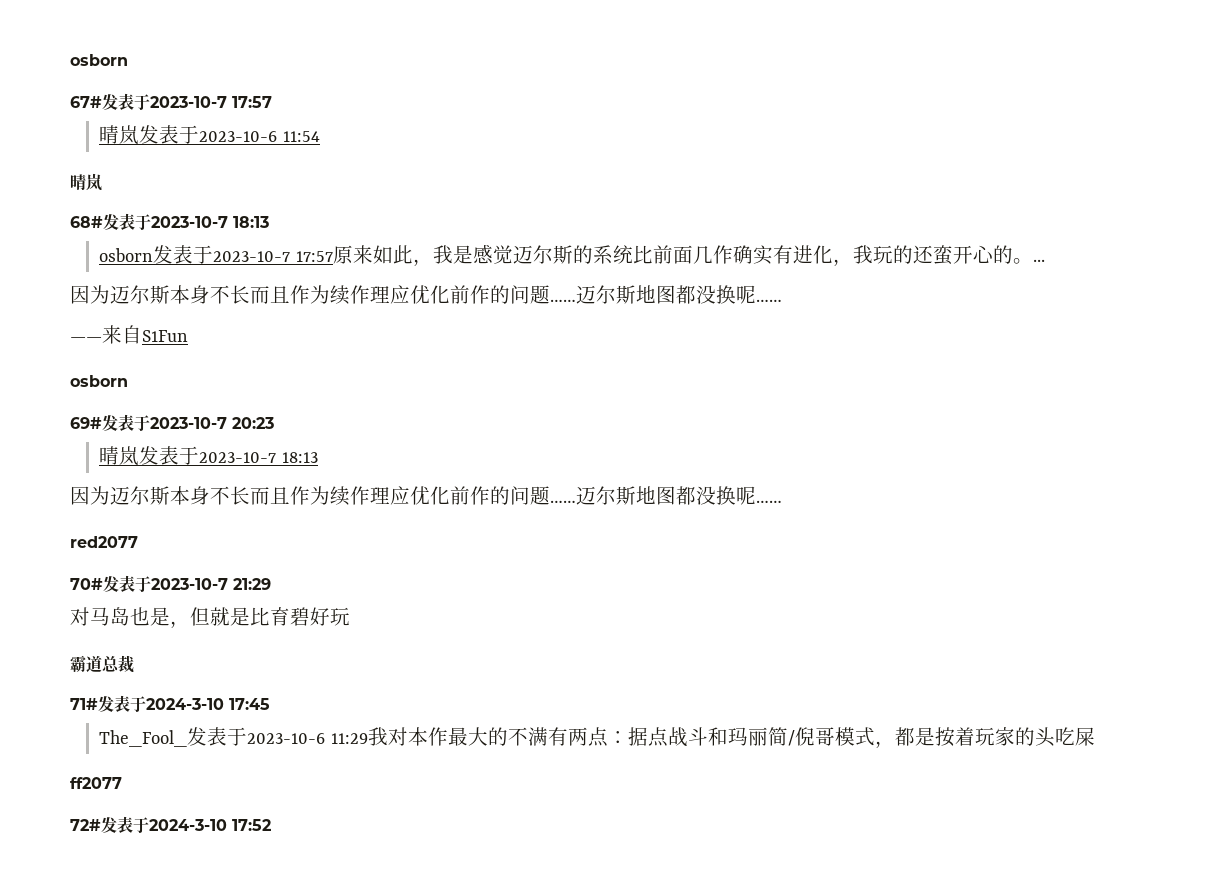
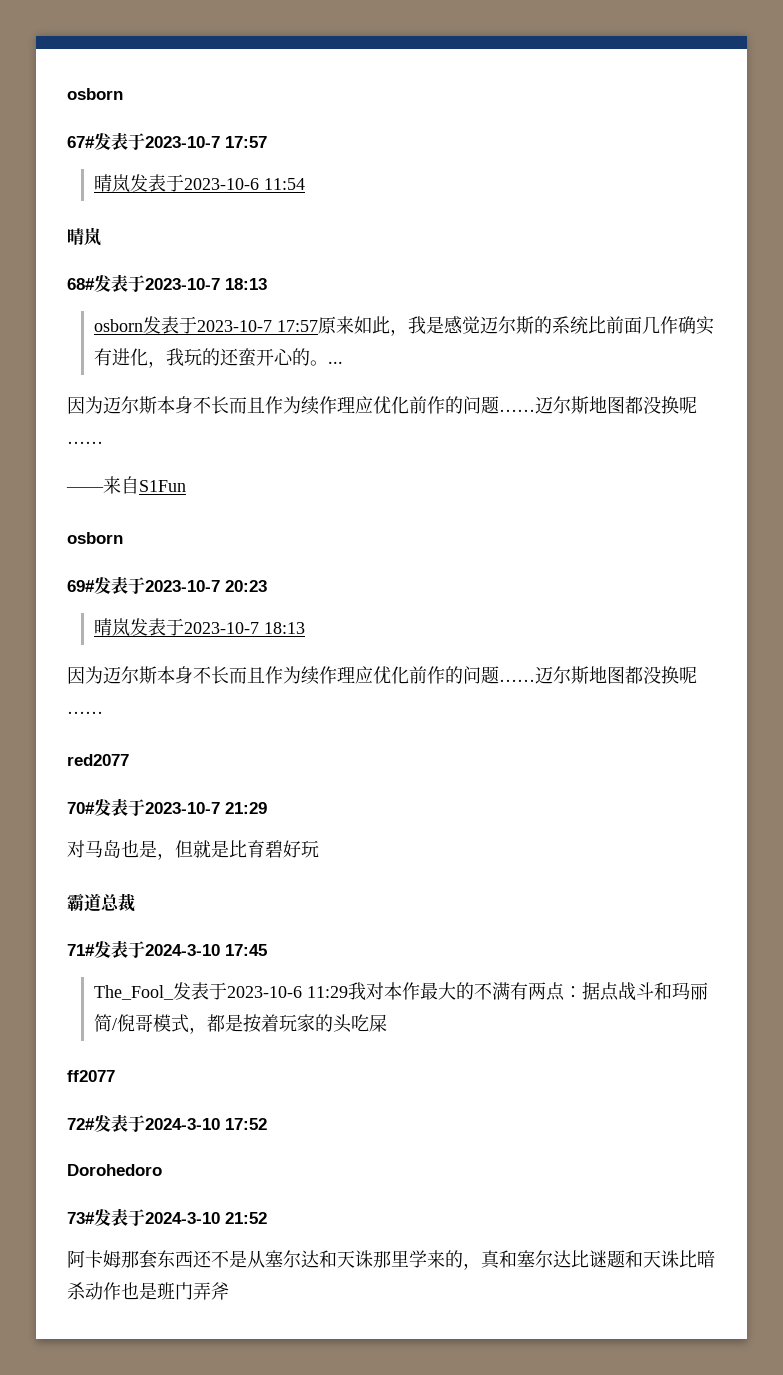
+ Dorohedoro
+ 73#发表于2024-3-10 21:52
+ 阿卡姆那套东西还不是从塞尔达和天诛那里学来的，真和塞尔达比谜题和天诛比暗杀动作也是班门弄斧

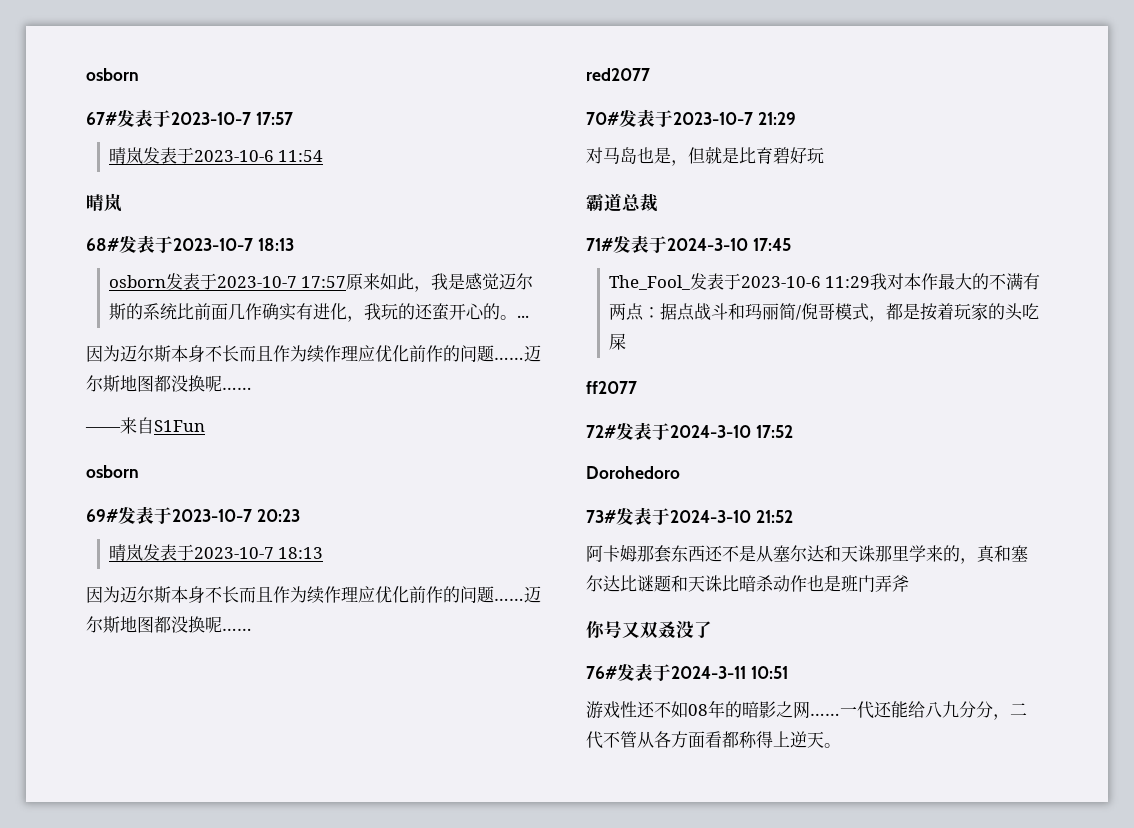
+ 你号又双叒没了
+ 76#发表于2024-3-11 10:51
+ 游戏性还不如08年的暗影之网……一代还能给八九分分，二代不管从各方面看都称得上逆天。

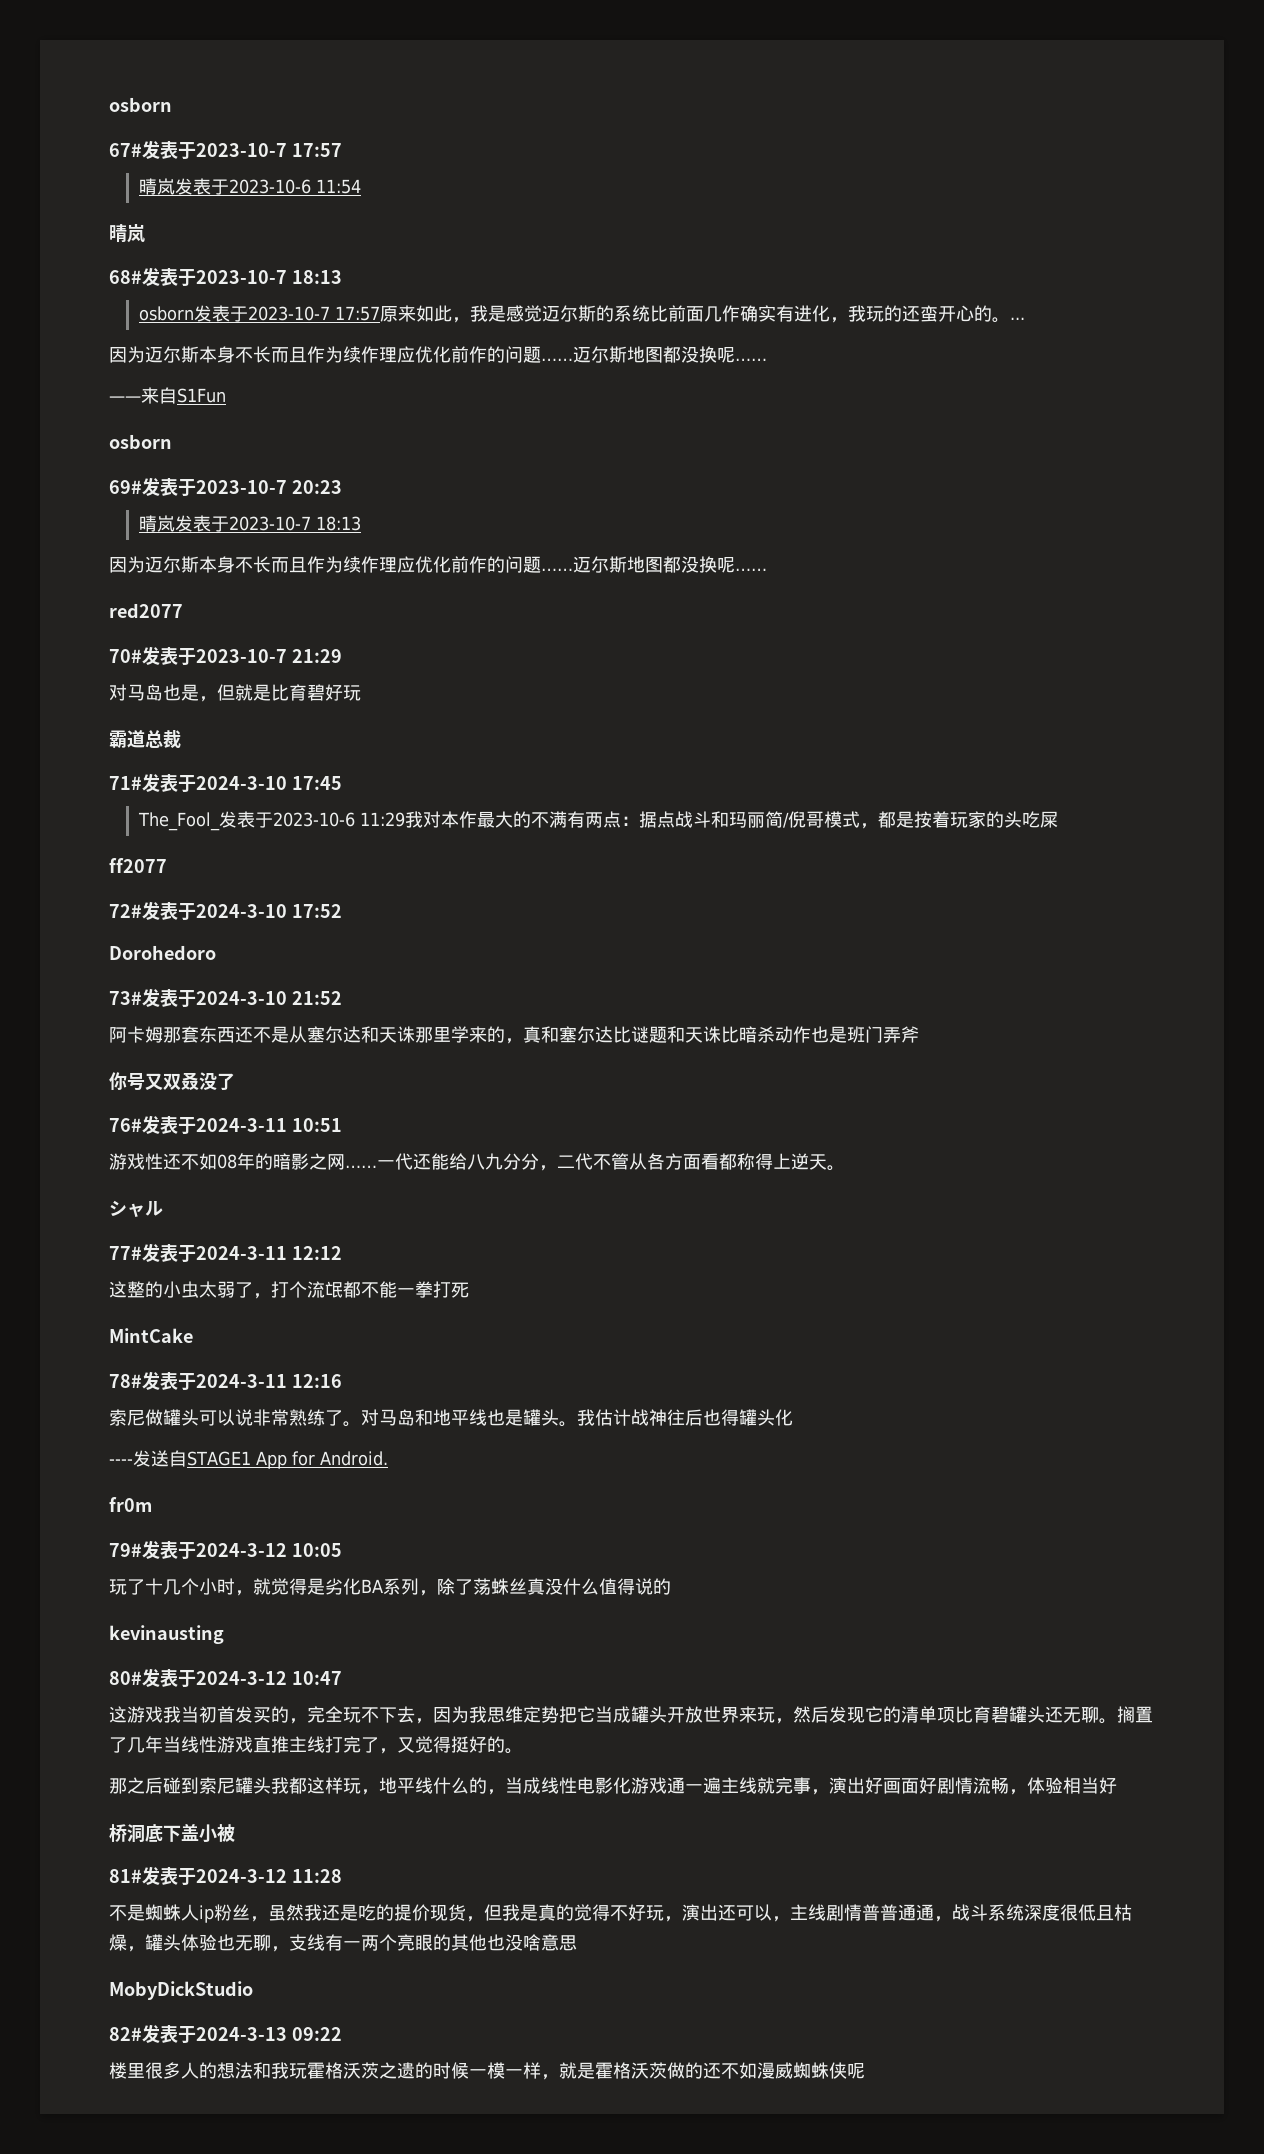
+ シャル
+ 77#发表于2024-3-11 12:12
+ 这整的小虫太弱了，打个流氓都不能一拳打死
+ MintCake
+ 78#发表于2024-3-11 12:16
+ 索尼做罐头可以说非常熟练了。对马岛和地平线也是罐头。我估计战神往后也得罐头化
+ ----发送自STAGE1 App for Android.
+ fr0m
+ 79#发表于2024-3-12 10:05
+ 玩了十几个小时，就觉得是劣化BA系列，除了荡蛛丝真没什么值得说的
+ kevinausting
+ 80#发表于2024-3-12 10:47
+ 这游戏我当初首发买的，完全玩不下去，因为我思维定势把它当成罐头开放世界来玩，然后发现它的清单项比育碧罐头还无聊。搁置了几年当线性游戏直推主线打完了，又觉得挺好的。
+ 那之后碰到索尼罐头我都这样玩，地平线什么的，当成线性电影化游戏通一遍主线就完事，演出好画面好剧情流畅，体验相当好
+ 桥洞底下盖小被
+ 81#发表于2024-3-12 11:28
+ 不是蜘蛛人ip粉丝，虽然我还是吃的提价现货，但我是真的觉得不好玩，演出还可以，主线剧情普普通通，战斗系统深度很低且枯燥，罐头体验也无聊，支线有一两个亮眼的其他也没啥意思
+ MobyDickStudio
+ 82#发表于2024-3-13 09:22
+ 楼里很多人的想法和我玩霍格沃茨之遗的时候一模一样，就是霍格沃茨做的还不如漫威蜘蛛侠呢

